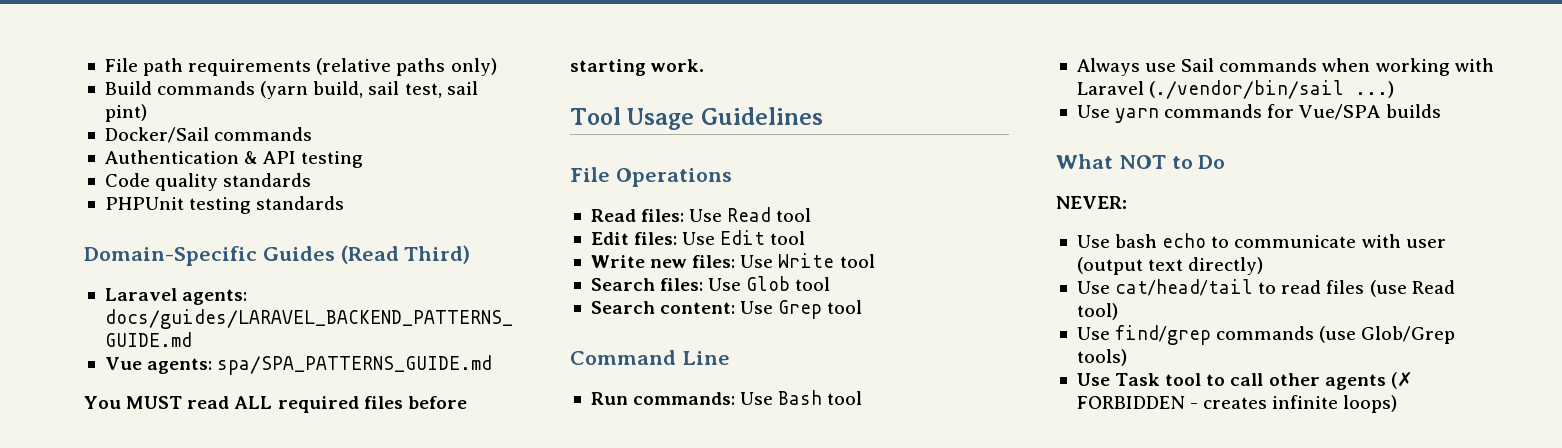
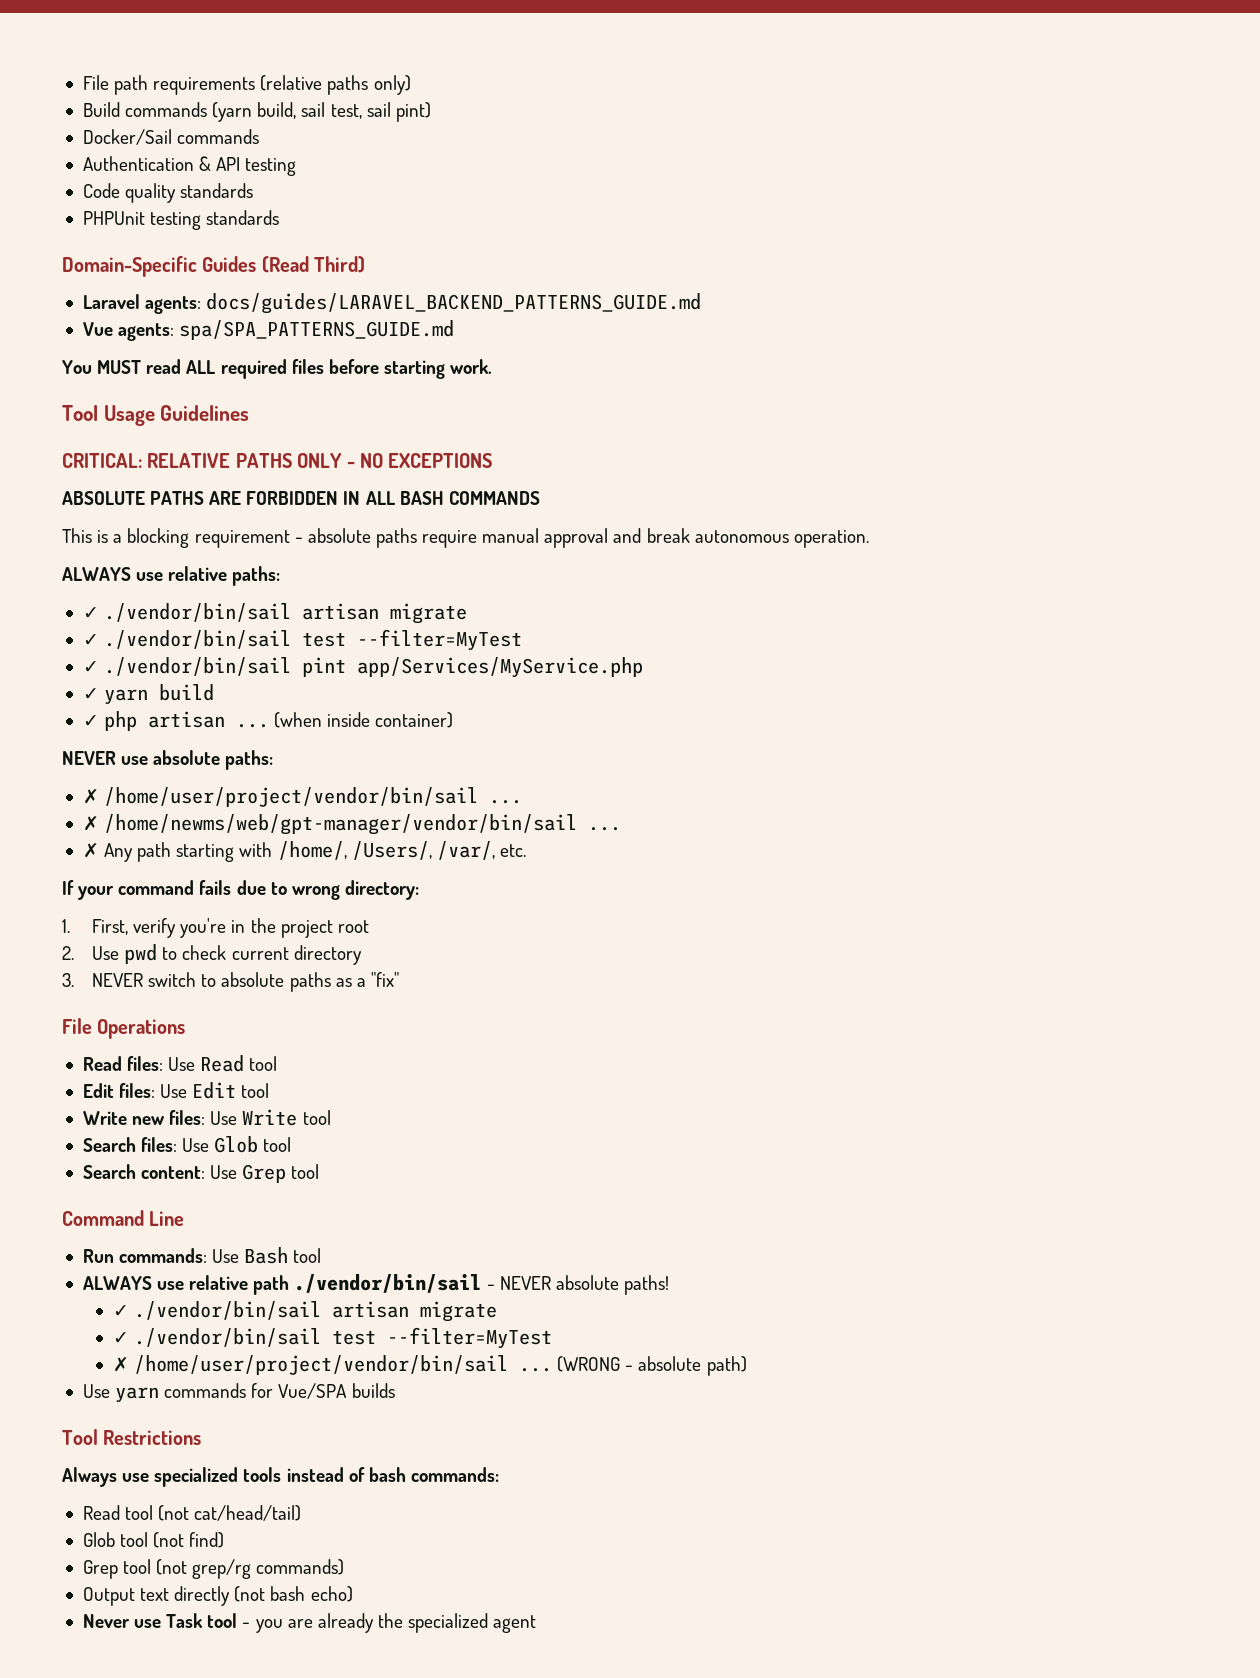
+ CRITICAL: RELATIVE PATHS ONLY - NO EXCEPTIONS
+ ABSOLUTE PATHS ARE FORBIDDEN IN ALL BASH COMMANDS
+ This is a blocking requirement - absolute paths require manual approval and break autonomous operation.
+ ALWAYS use relative paths:
+ ✓ ./vendor/bin/sail artisan migrate
+ ✓ ./vendor/bin/sail test --filter=MyTest
+ ✓ ./vendor/bin/sail pint app/Services/MyService.php
+ ✓ yarn build
+ ✓ php artisan ... (when inside container)
+ NEVER use absolute paths:
+ ✗ /home/user/project/vendor/bin/sail ...
+ ✗ /home/newms/web/gpt-manager/vendor/bin/sail ...
+ ✗ Any path starting with /home/, /Users/, /var/, etc.
+ If your command fails due to wrong directory:
+ 1. First, verify you're in the project root
+ 2. Use pwd to check current directory
+ 3. NEVER switch to absolute paths as a "fix"
- Always use Sail commands when working with Laravel (./vendor/bin/sail ...)
+ ALWAYS use relative path ./vendor/bin/sail - NEVER absolute paths!
+ ✓ ./vendor/bin/sail artisan migrate
+ ✓ ./vendor/bin/sail test --filter=MyTest
+ ✗ /home/user/project/vendor/bin/sail ... (WRONG - absolute path)
- What NOT to Do
- NEVER:
- Use bash echo to communicate with user (output text directly)
- Use cat/head/tail to read files (use Read tool)
- Use find/grep commands (use Glob/Grep tools)
- Use Task tool to call other agents (✗ FORBIDDEN - creates infinite loops)
+ Tool Restrictions
+ Always use specialized tools instead of bash commands:
+ Read tool (not cat/head/tail)
+ Glob tool (not find)
+ Grep tool (not grep/rg commands)
+ Output text directly (not bash echo)
+ Never use Task tool - you are already the specialized agent

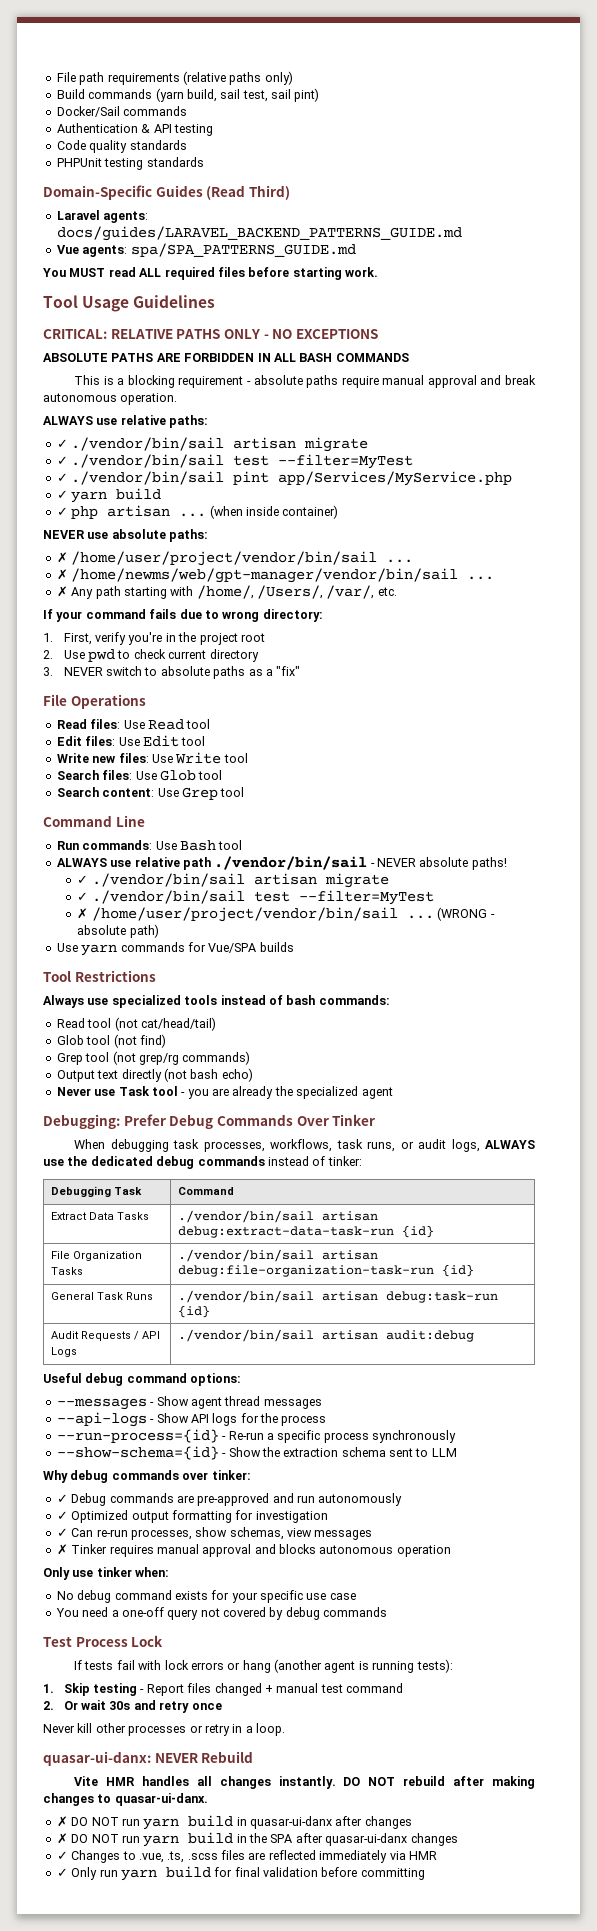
+ Debugging: Prefer Debug Commands Over Tinker
+ When debugging task processes, workflows, task runs, or audit logs, ALWAYS use the dedicated debug commands instead of tinker:
+ Debugging Task | Command
+ Extract Data Tasks | ./vendor/bin/sail artisan debug:extract-data-task-run {id}
+ File Organization Tasks | ./vendor/bin/sail artisan debug:file-organization-task-run {id}
+ General Task Runs | ./vendor/bin/sail artisan debug:task-run {id}
+ Audit Requests / API Logs | ./vendor/bin/sail artisan audit:debug
+ Useful debug command options:
+ --messages - Show agent thread messages
+ --api-logs - Show API logs for the process
+ --run-process={id} - Re-run a specific process synchronously
+ --show-schema={id} - Show the extraction schema sent to LLM
+ Why debug commands over tinker:
+ ✓ Debug commands are pre-approved and run autonomously
+ ✓ Optimized output formatting for investigation
+ ✓ Can re-run processes, show schemas, view messages
+ ✗ Tinker requires manual approval and blocks autonomous operation
+ Only use tinker when:
+ No debug command exists for your specific use case
+ You need a one-off query not covered by debug commands
+ Test Process Lock
+ If tests fail with lock errors or hang (another agent is running tests):
+ 1. Skip testing - Report files changed + manual test command
+ 2. Or wait 30s and retry once
+ Never kill other processes or retry in a loop.
+ quasar-ui-danx: NEVER Rebuild
+ Vite HMR handles all changes instantly. DO NOT rebuild after making changes to quasar-ui-danx.
+ ✗ DO NOT run yarn build in quasar-ui-danx after changes
+ ✗ DO NOT run yarn build in the SPA after quasar-ui-danx changes
+ ✓ Changes to .vue, .ts, .scss files are reflected immediately via HMR
+ ✓ Only run yarn build for final validation before committing

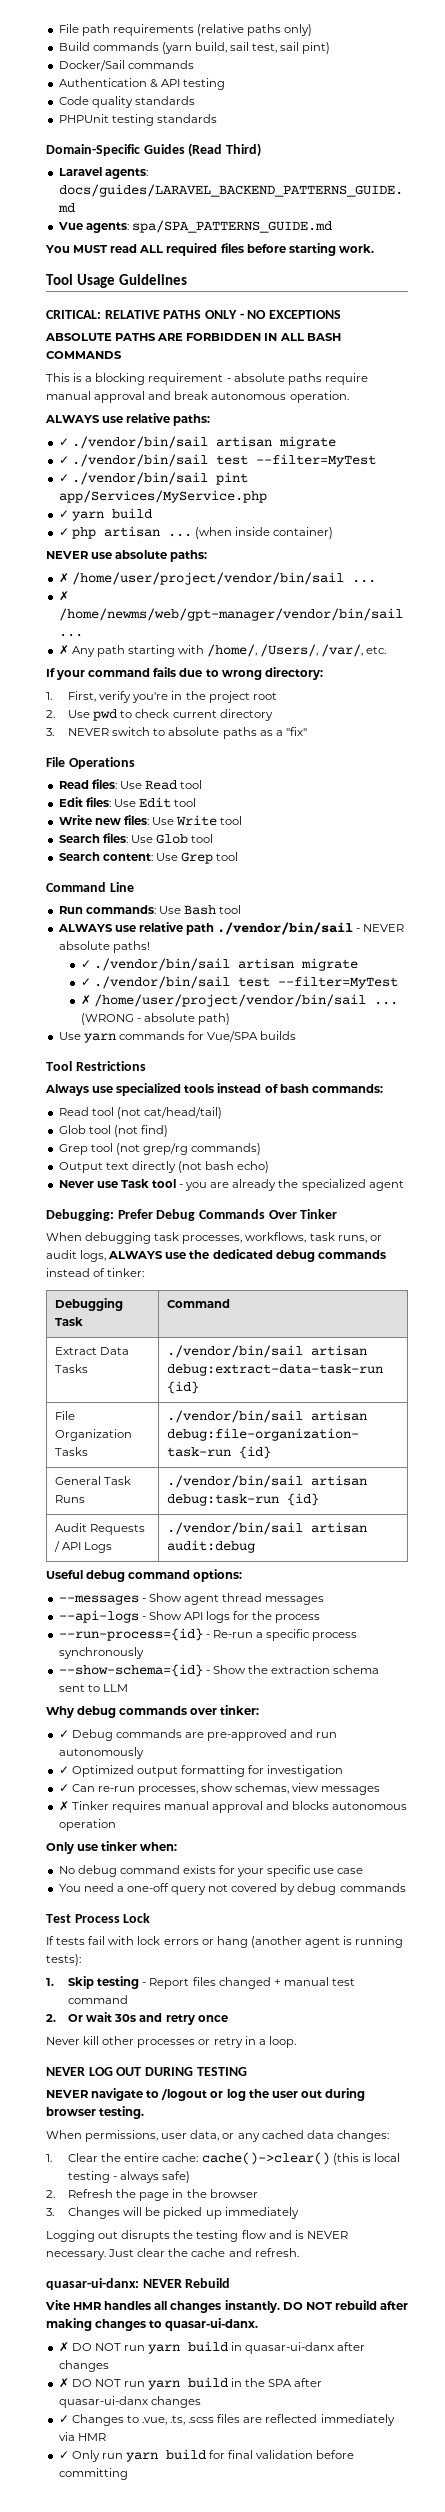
+ NEVER LOG OUT DURING TESTING
+ NEVER navigate to /logout or log the user out during browser testing.
+ When permissions, user data, or any cached data changes:
+ 1. Clear the entire cache: cache()->clear() (this is local testing - always safe)
+ 2. Refresh the page in the browser
+ 3. Changes will be picked up immediately
+ Logging out disrupts the testing flow and is NEVER necessary. Just clear the cache and refresh.

